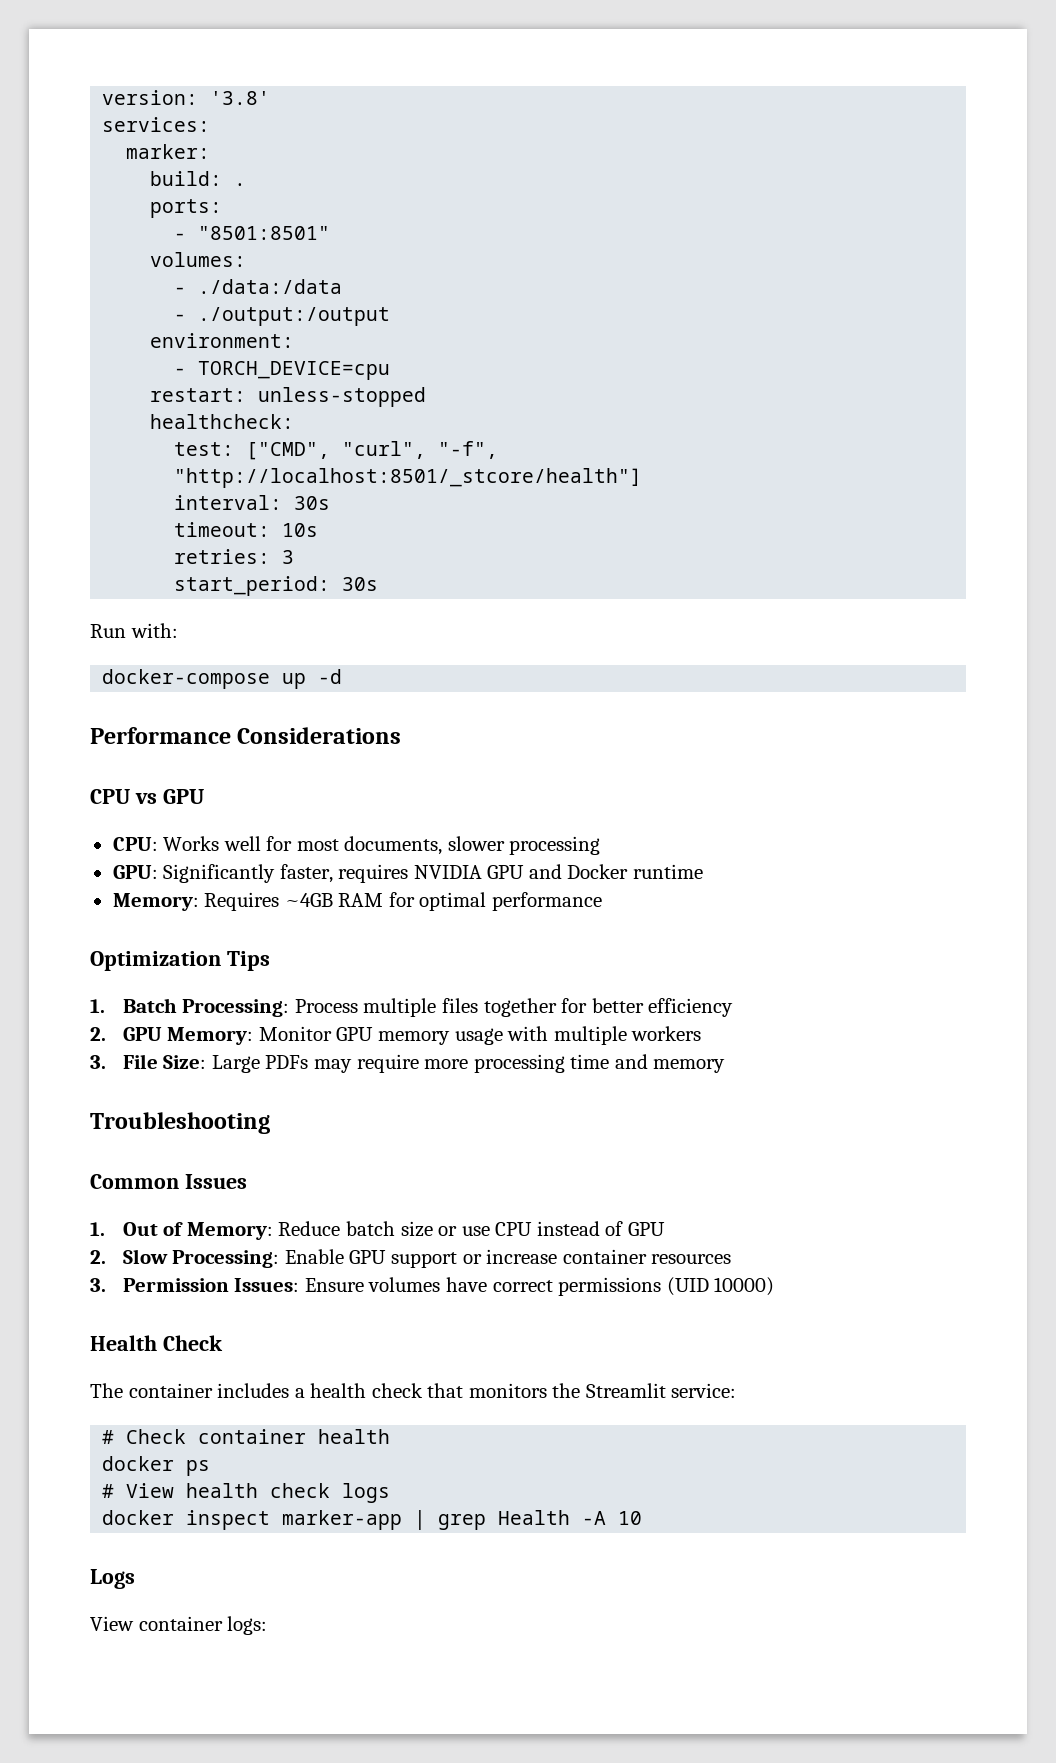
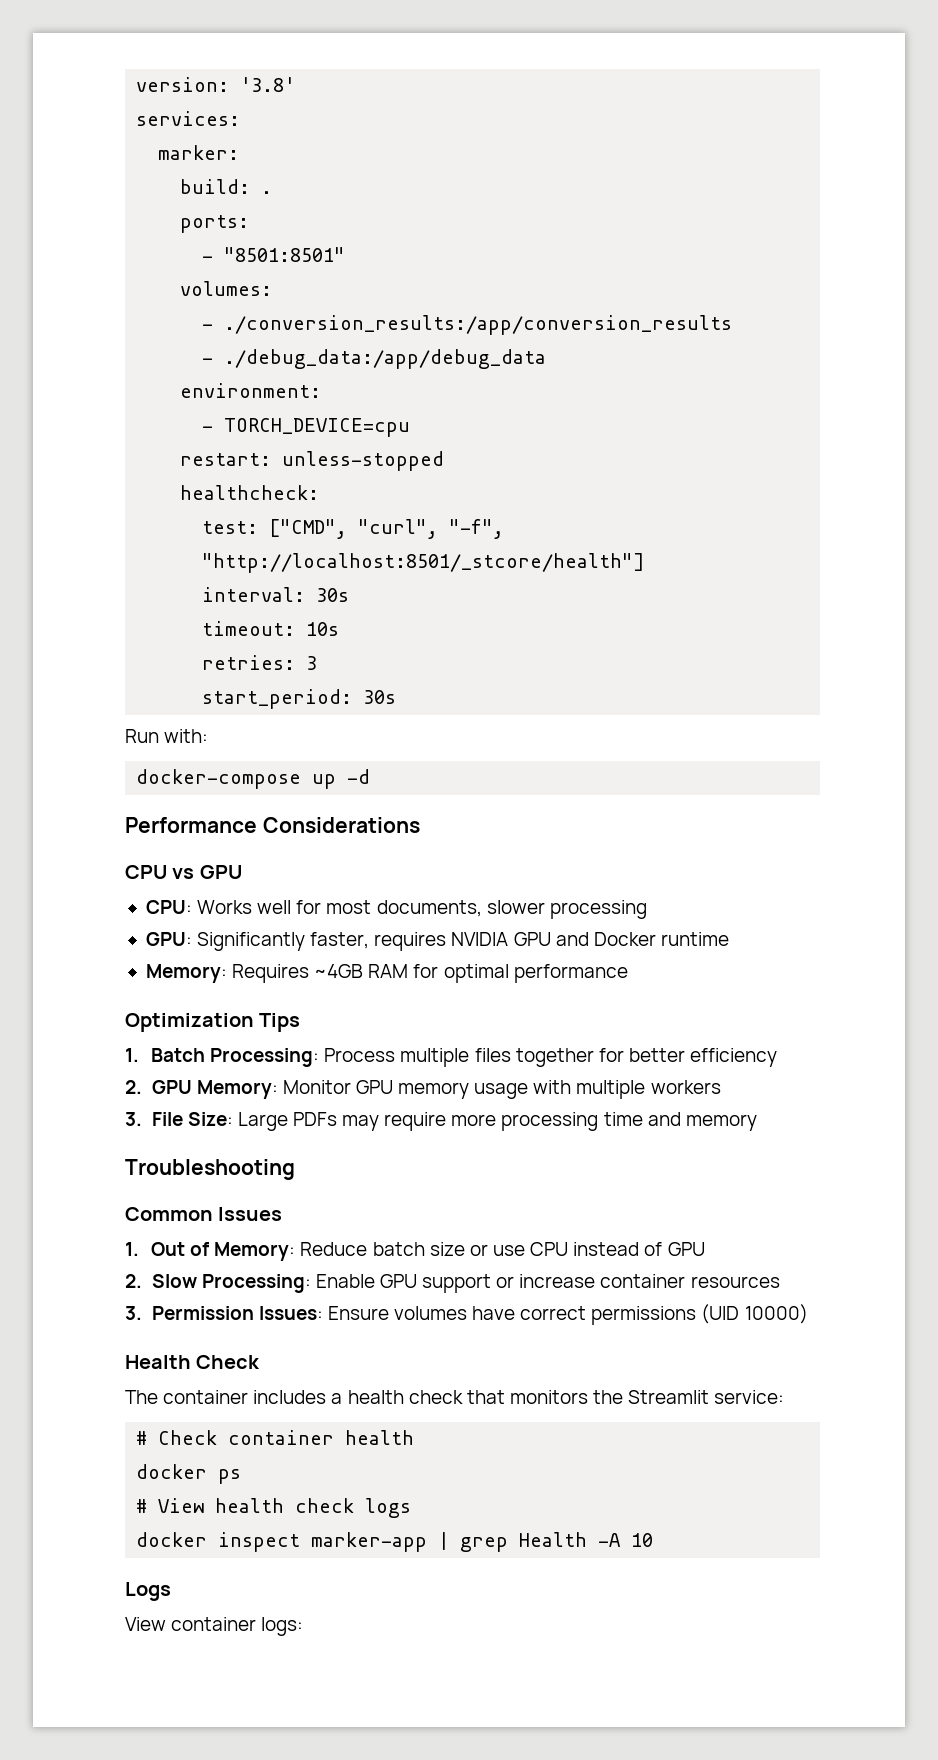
- - ./data:/data
- - ./output:/output
+ - ./conversion_results:/app/conversion_results
+ - ./debug_data:/app/debug_data

